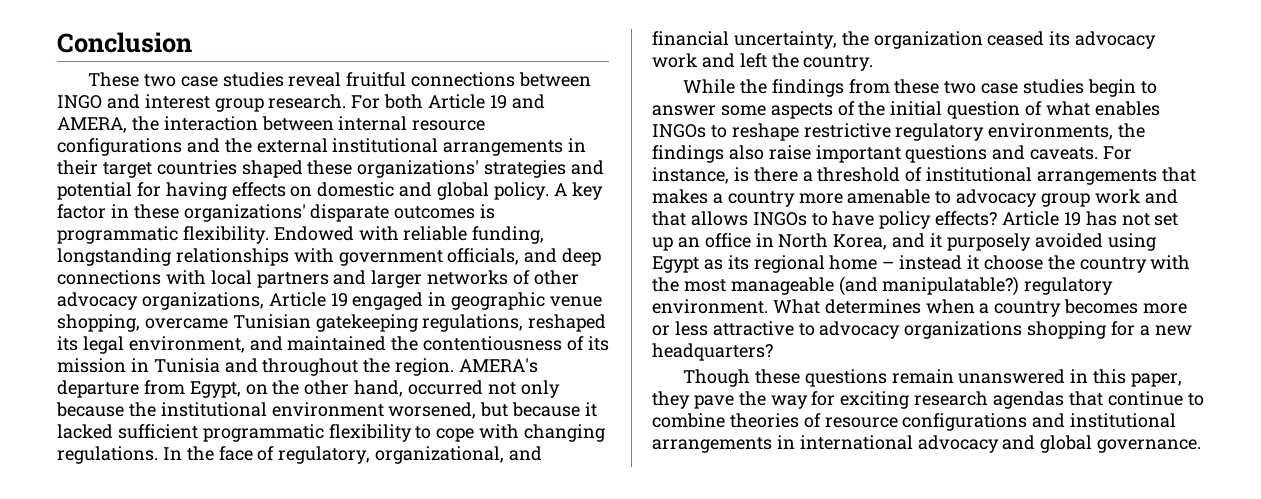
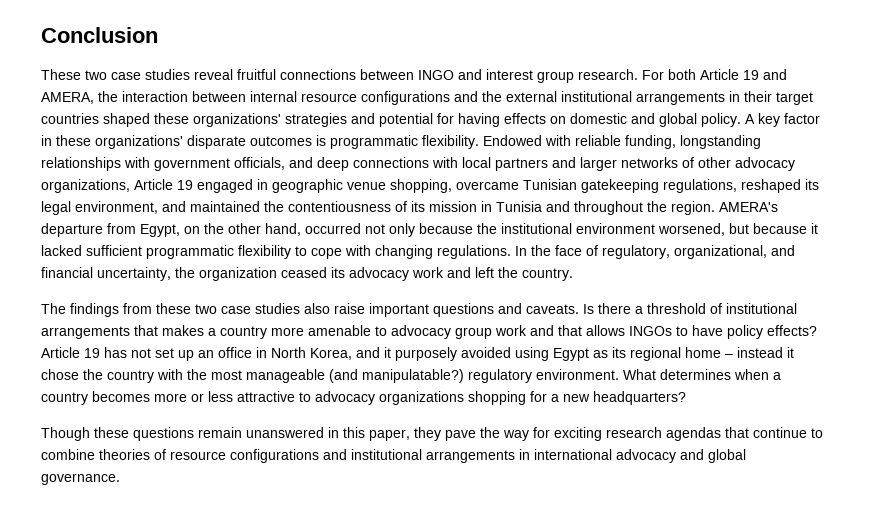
- While the findings from these two case studies begin to answer some aspects of the initial question of what enables INGOs to reshape restrictive regulatory environments, the findings also raise important questions and caveats.
+ The findings from these two case studies also raise important questions and caveats.
- For instance, is there a threshold of institutional arrangements that makes a country more amenable to advocacy group work and that allows INGOs to have policy effects?
+ Is there a threshold of institutional arrangements that makes a country more amenable to advocacy group work and that allows INGOs to have policy effects?
- Article 19 has not set up an office in North Korea, and it purposely avoided using Egypt as its regional home – instead it choose the country with the most manageable (and manipulatable?) regulatory environment.
+ Article 19 has not set up an office in North Korea, and it purposely avoided using Egypt as its regional home – instead it chose the country with the most manageable (and manipulatable?) regulatory environment.

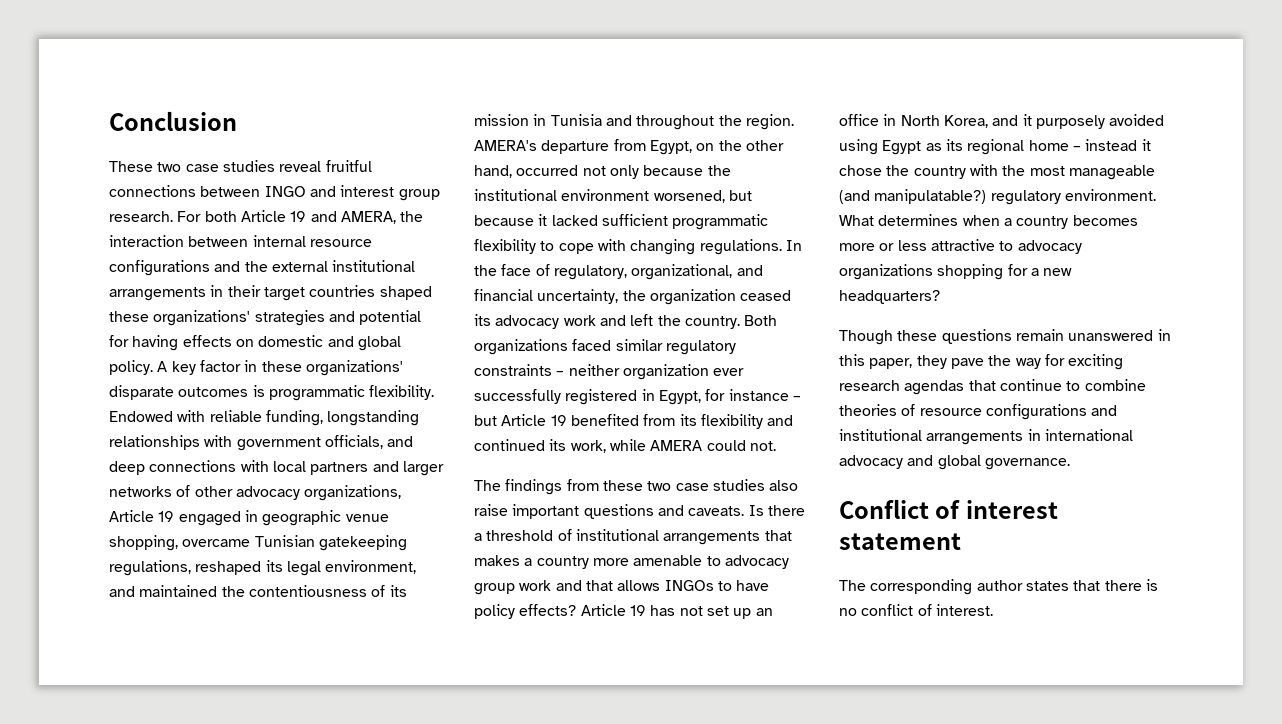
+ Both organizations faced similar regulatory constraints – neither organization ever successfully registered in Egypt, for instance – but Article 19 benefited from its flexibility and continued its work, while AMERA could not.
+ Conflict of interest statement
+ The corresponding author states that there is no conflict of interest.

